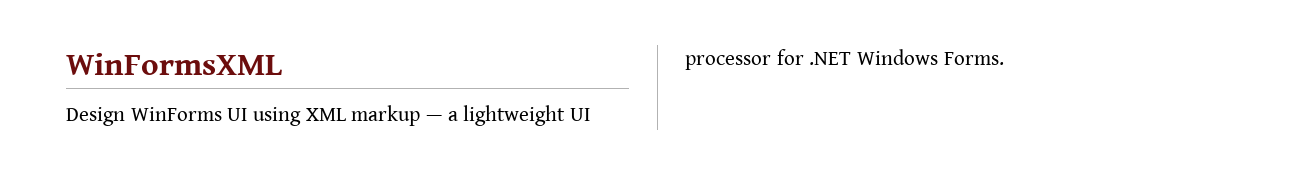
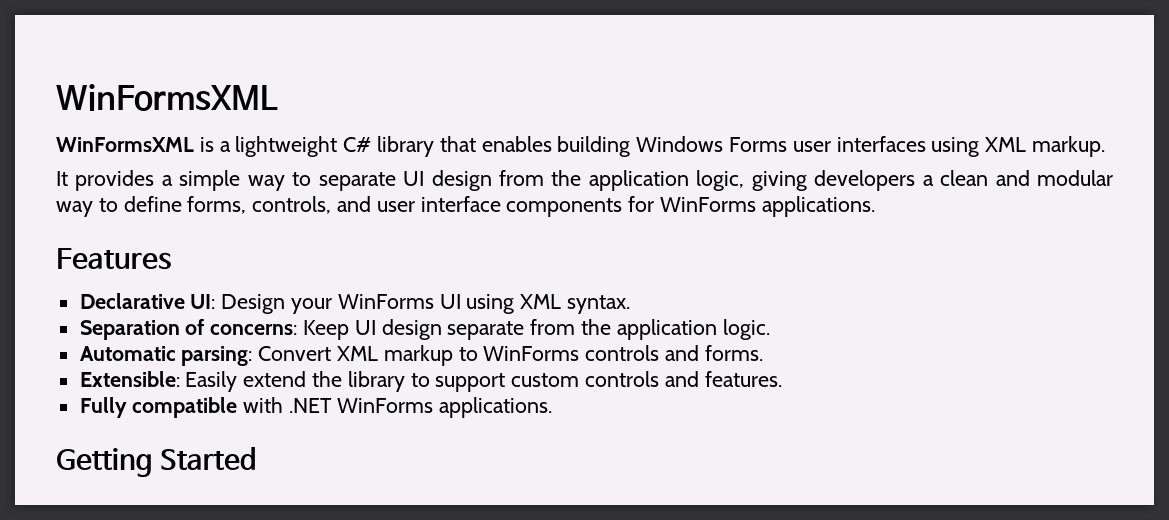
- Design WinForms UI using XML markup — a lightweight UI processor for .NET Windows Forms.
+ WinFormsXML is a lightweight C# library that enables building Windows Forms user interfaces using XML markup.
+ It provides a simple way to separate UI design from the application logic, giving developers a clean and modular way to define forms, controls, and user interface components for WinForms applications.
+ Features
+ Declarative UI: Design your WinForms UI using XML syntax.
+ Separation of concerns: Keep UI design separate from the application logic.
+ Automatic parsing: Convert XML markup to WinForms controls and forms.
+ Extensible: Easily extend the library to support custom controls and features.
+ Fully compatible with .NET WinForms applications.
+ Getting Started

